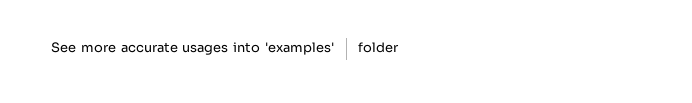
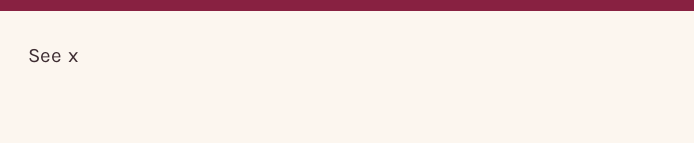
- See more accurate usages into 'examples' folder
+ See x

